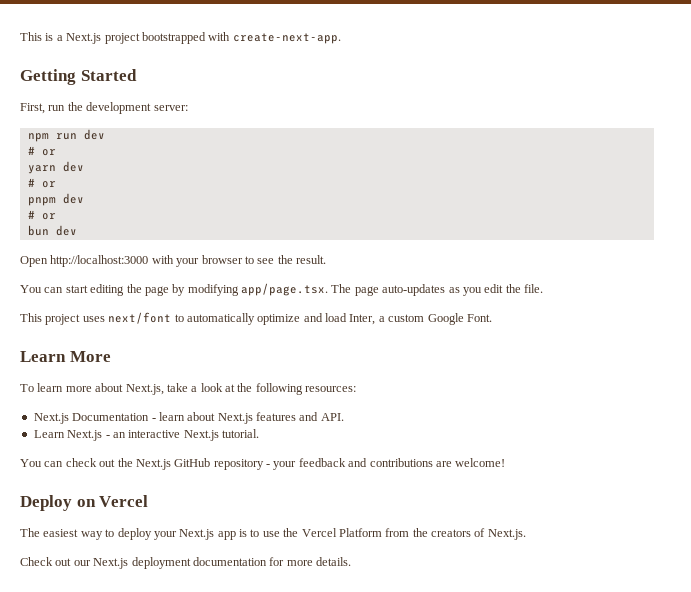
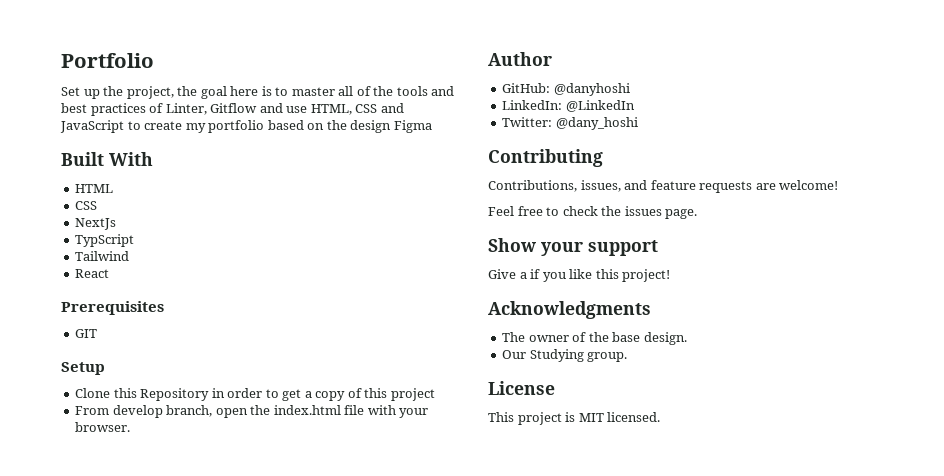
- This is a Next.js project bootstrapped with create-next-app.
- Getting Started
- First, run the development server:
- npm run dev
- # or
- yarn dev
- # or
- pnpm dev
- # or
- bun dev
- Open http://localhost:3000 with your browser to see the result.
- You can start editing the page by modifying app/page.tsx. The page auto-updates as you edit the file.
- This project uses next/font to automatically optimize and load Inter, a custom Google Font.
- Learn More
- To learn more about Next.js, take a look at the following resources:
- Next.js Documentation - learn about Next.js features and API.
- Learn Next.js - an interactive Next.js tutorial.
- You can check out the Next.js GitHub repository - your feedback and contributions are welcome!
- Deploy on Vercel
- The easiest way to deploy your Next.js app is to use the Vercel Platform from the creators of Next.js.
- Check out our Next.js deployment documentation for more details.
+ Portfolio
+ Set up the project, the goal here is to master all of the tools and best practices of Linter, Gitflow and use HTML, CSS and JavaScript to create my portfolio based on the design Figma
+ Built With
+ HTML
+ CSS
+ NextJs
+ TypScript
+ Tailwind
+ React
+ Prerequisites
+ GIT
+ Setup
+ Clone this Repository in order to get a copy of this project
+ From develop branch, open the index.html file with your browser.
+ Author
+ GitHub: @danyhoshi
+ LinkedIn: @LinkedIn
+ Twitter: @dany_hoshi
+ Contributing
+ Contributions, issues, and feature requests are welcome!
+ Feel free to check the issues page.
+ Show your support
+ Give a if you like this project!
+ Acknowledgments
+ The owner of the base design.
+ Our Studying group.
+ License
+ This project is MIT licensed.

